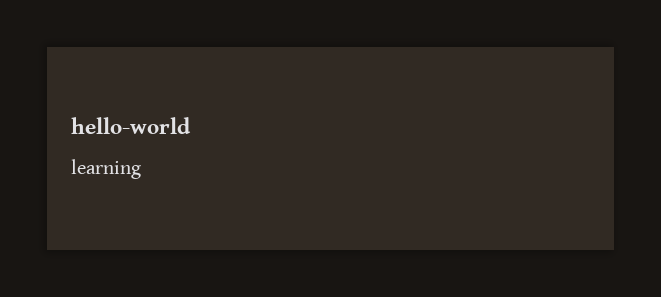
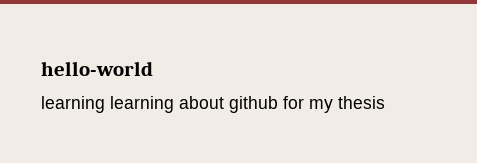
- learning
+ learning learning about github for my thesis

